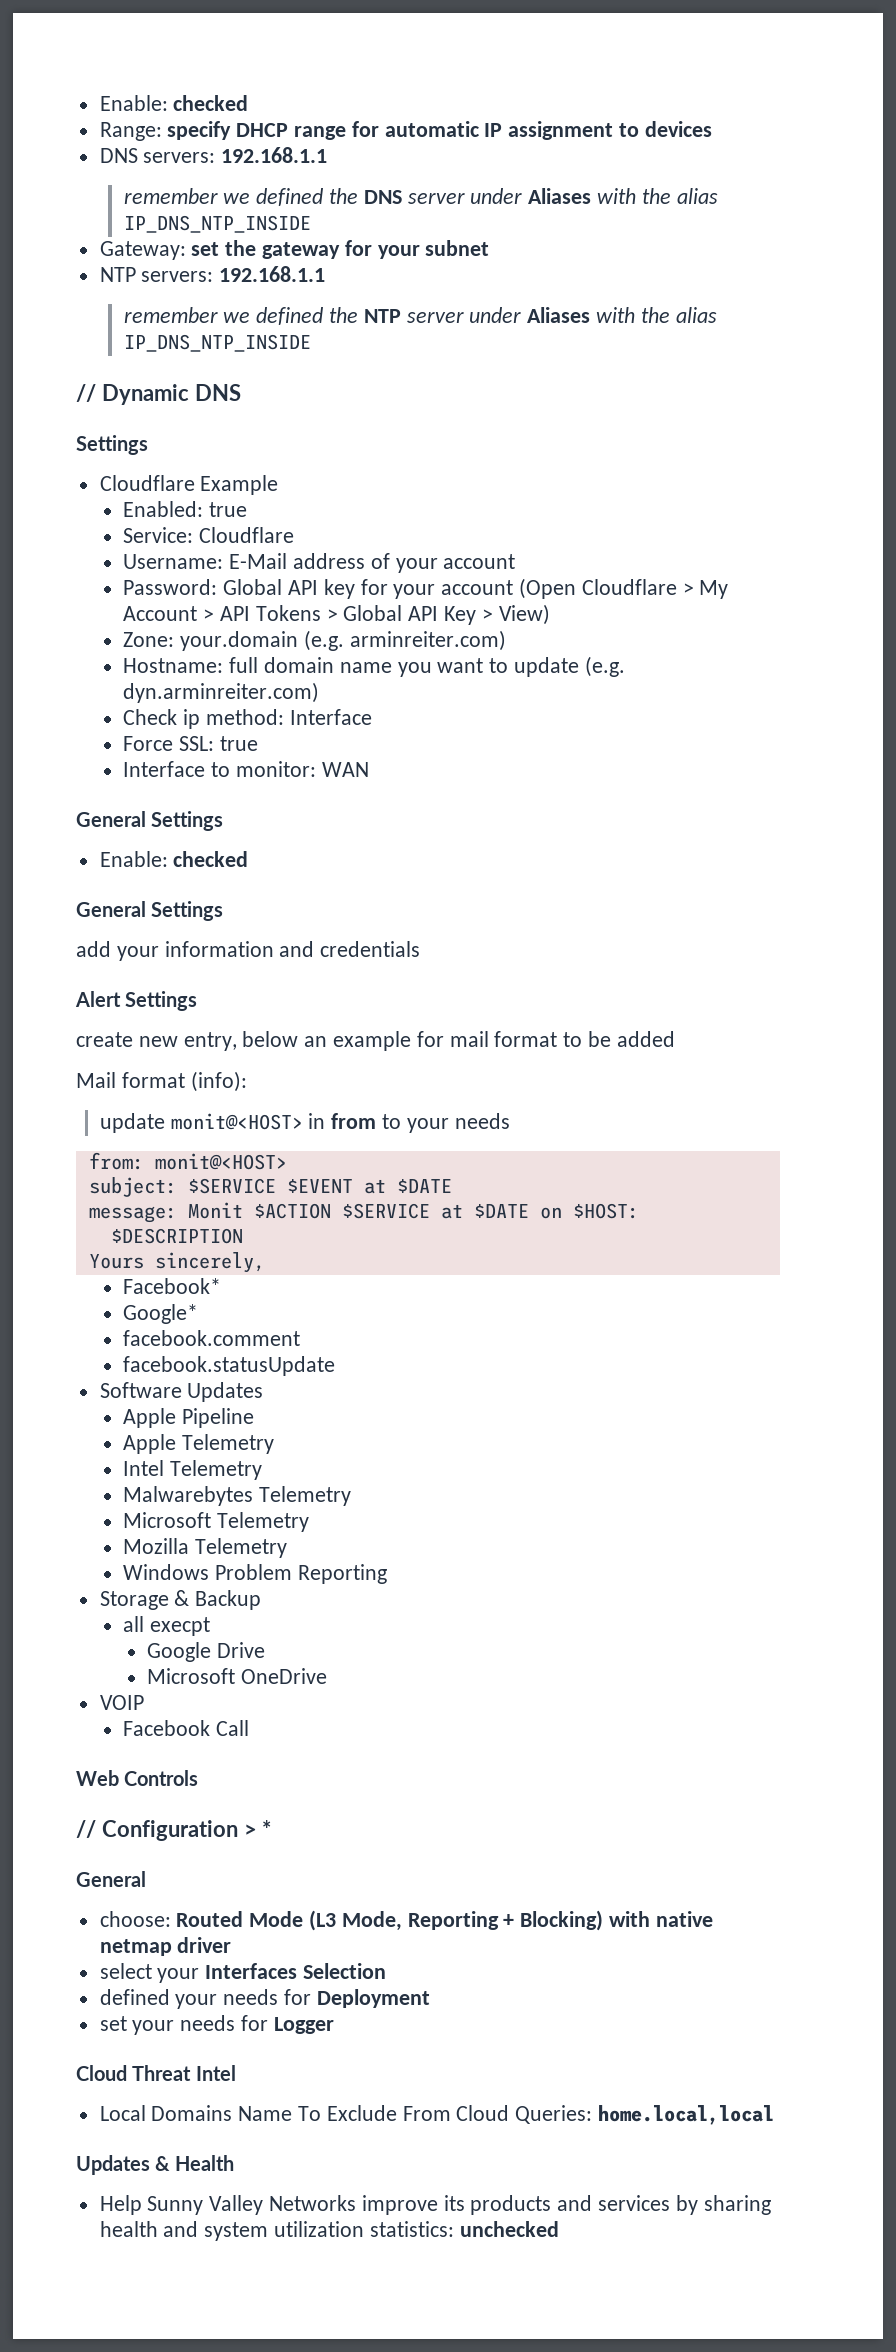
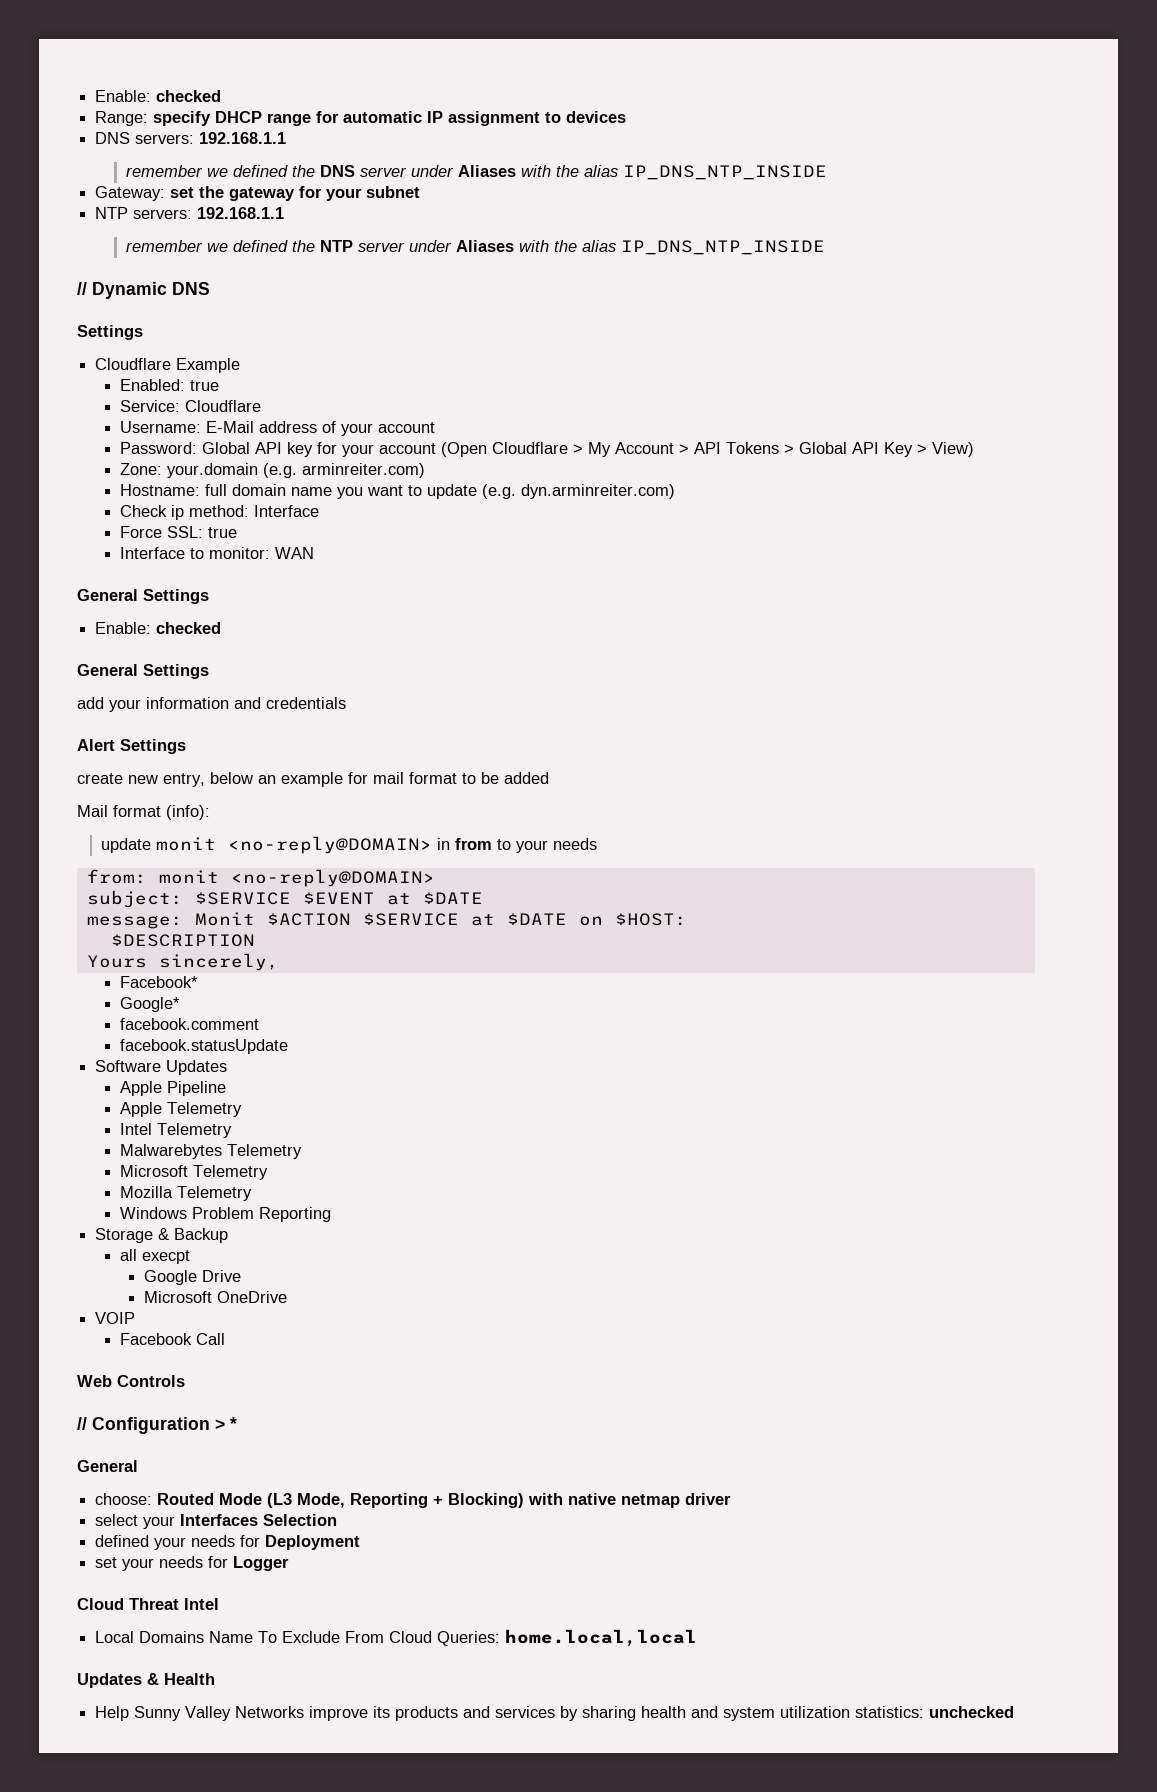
- update monit@<HOST> in from to your needs
+ update monit <no-reply@DOMAIN> in from to your needs
- from: monit@<HOST>
+ from: monit <no-reply@DOMAIN>

